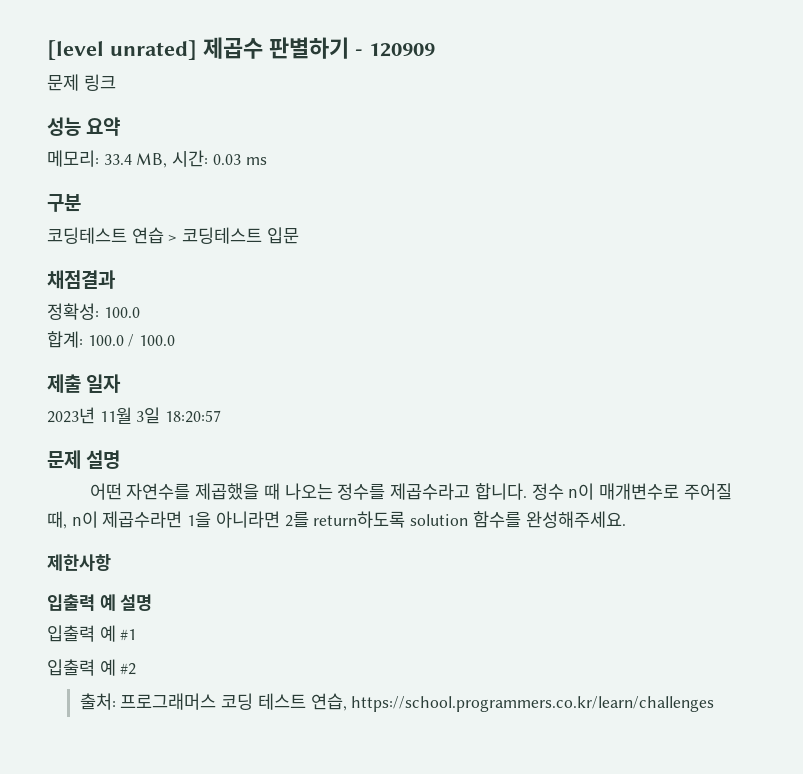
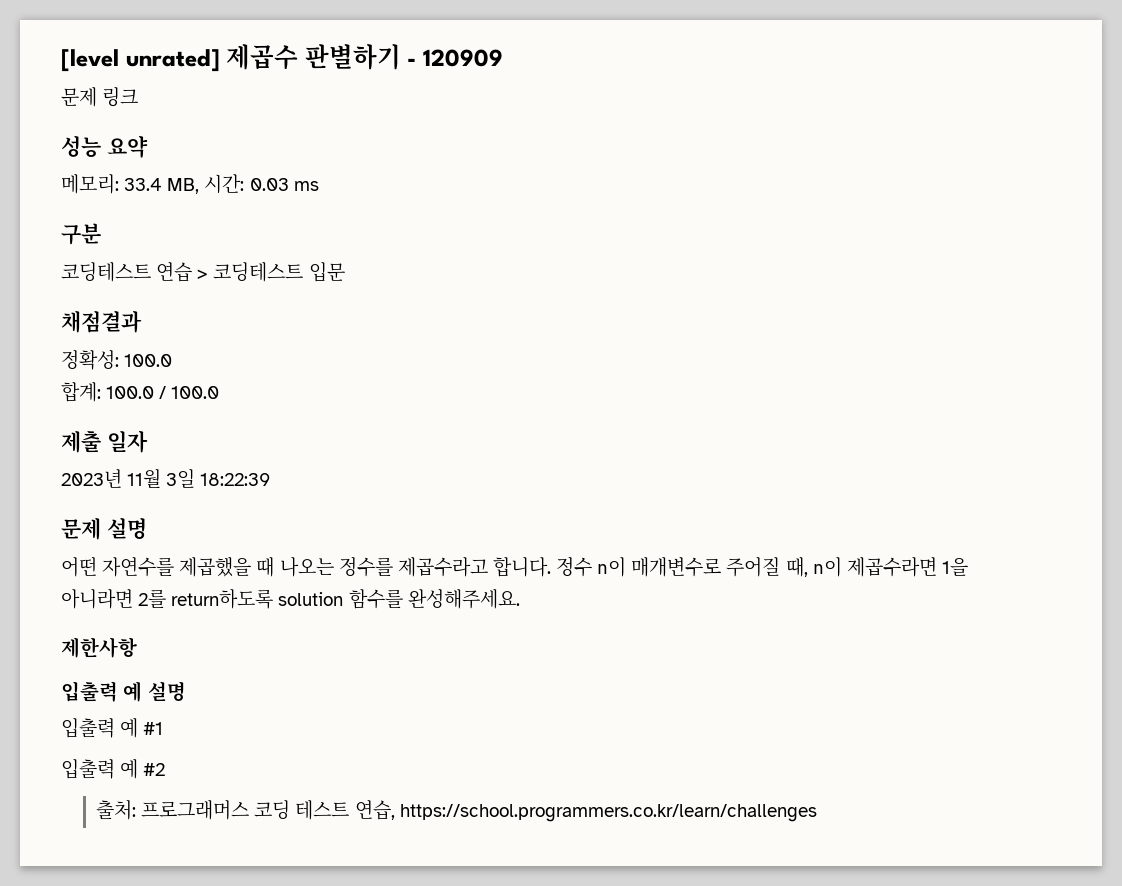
- 2023년 11월 3일 18:20:57
+ 2023년 11월 3일 18:22:39

